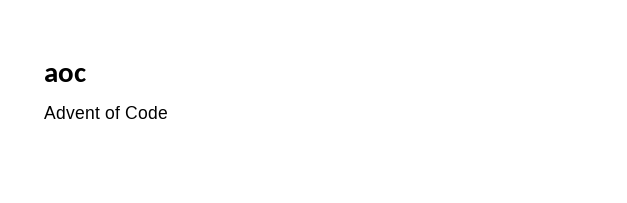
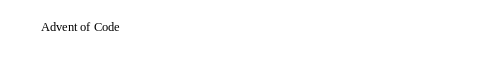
- aoc

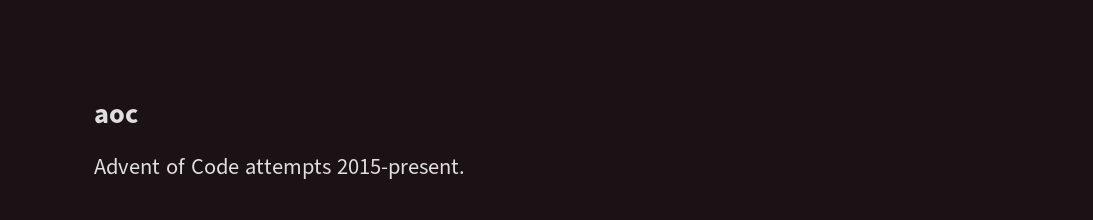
+ aoc
- Advent of Code
+ Advent of Code attempts 2015-present.

